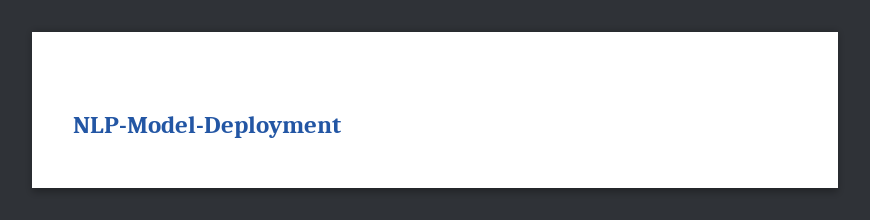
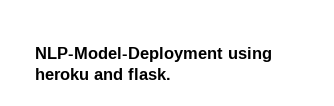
- NLP-Model-Deployment
+ NLP-Model-Deployment using heroku and flask.

